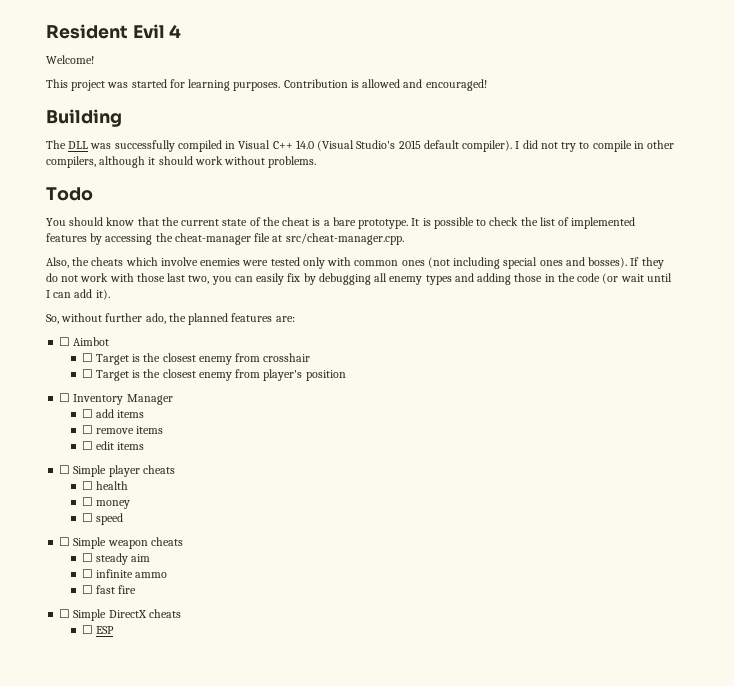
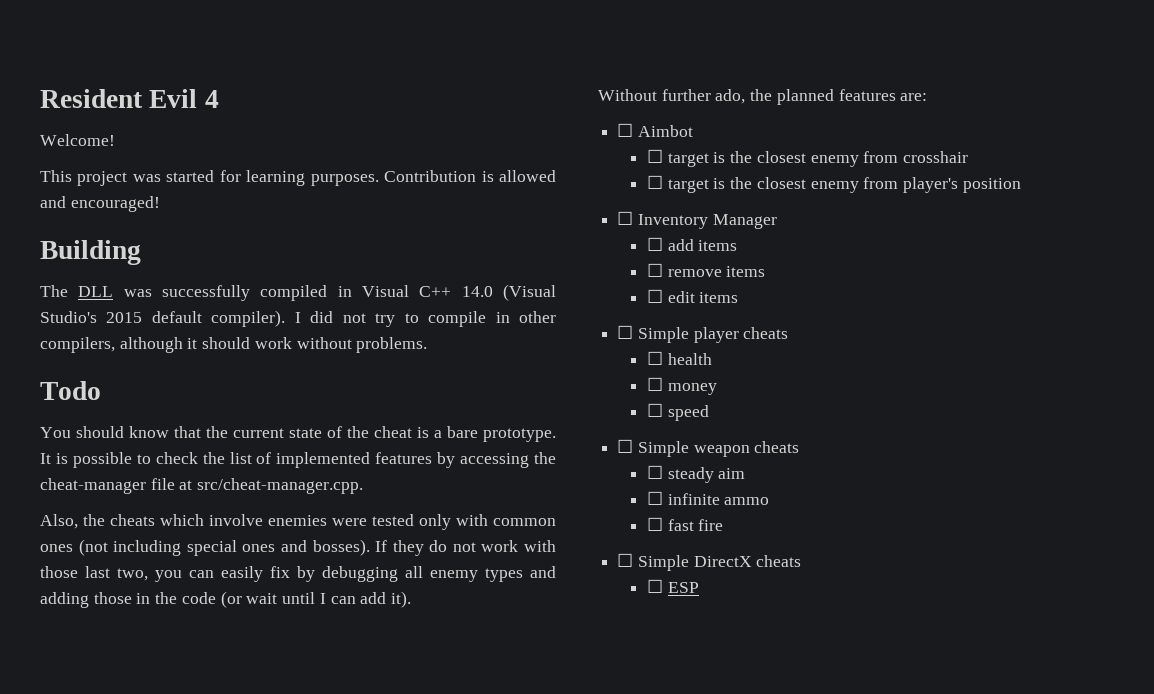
- So, without further ado, the planned features are:
+ Without further ado, the planned features are:
- ☐ Target is the closest enemy from crosshair
+ ☐ target is the closest enemy from crosshair
- ☐ Target is the closest enemy from player's position
+ ☐ target is the closest enemy from player's position

